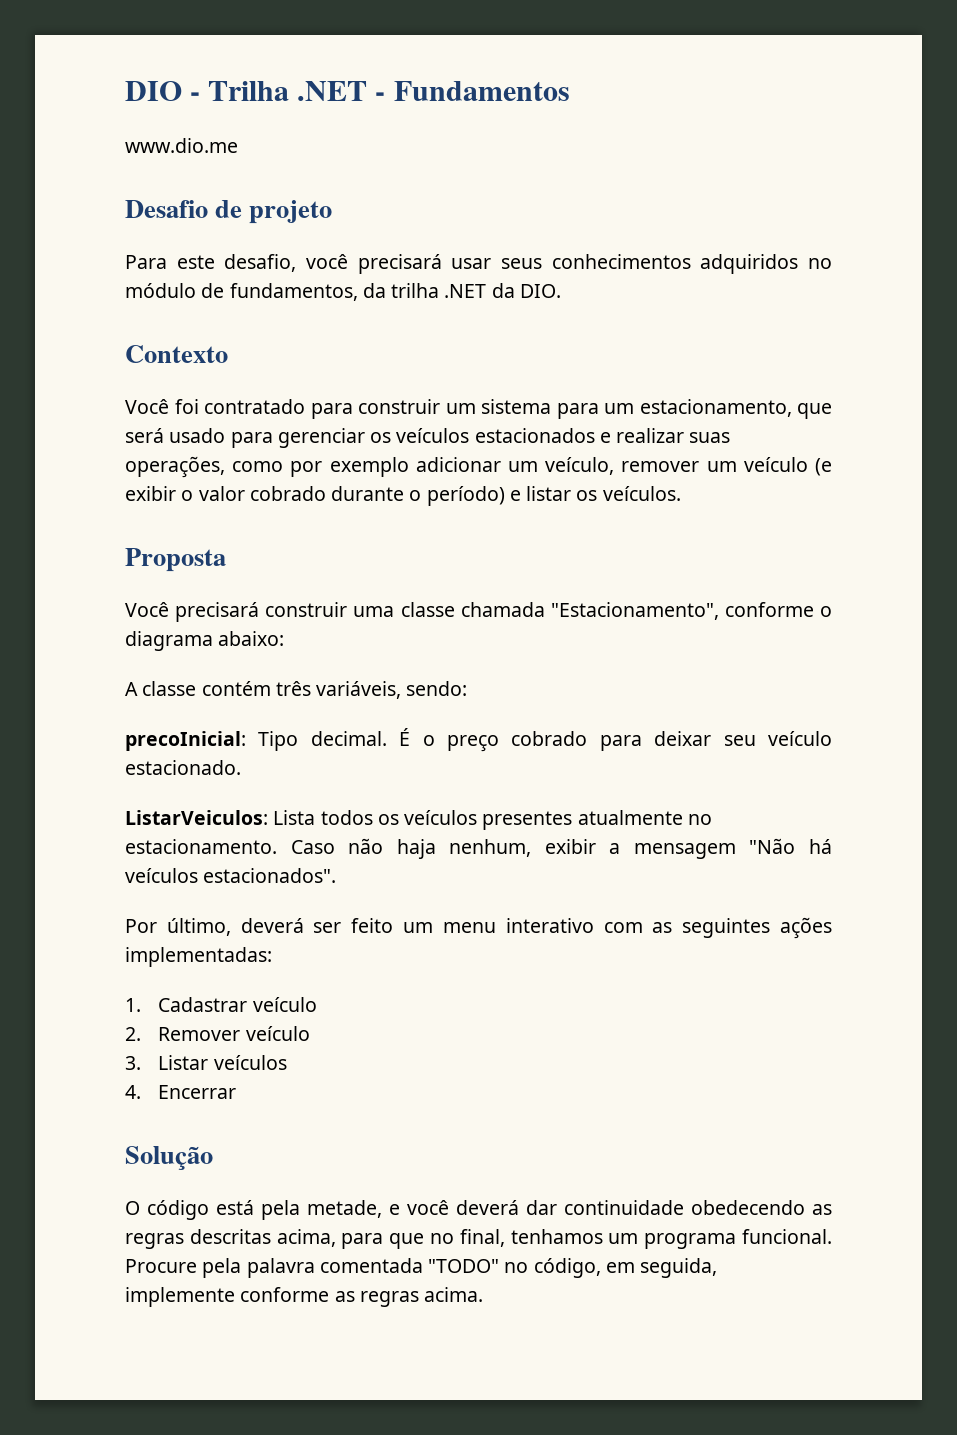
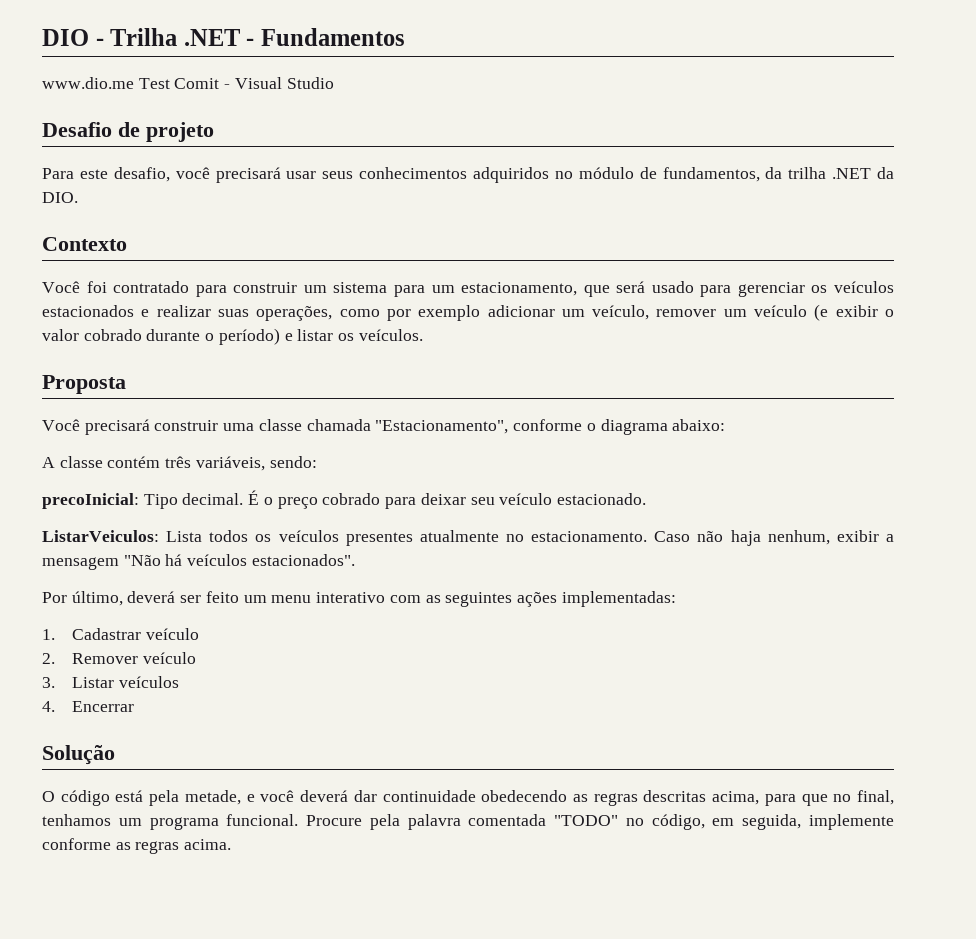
- www.dio.me
+ www.dio.me Test Comit - Visual Studio

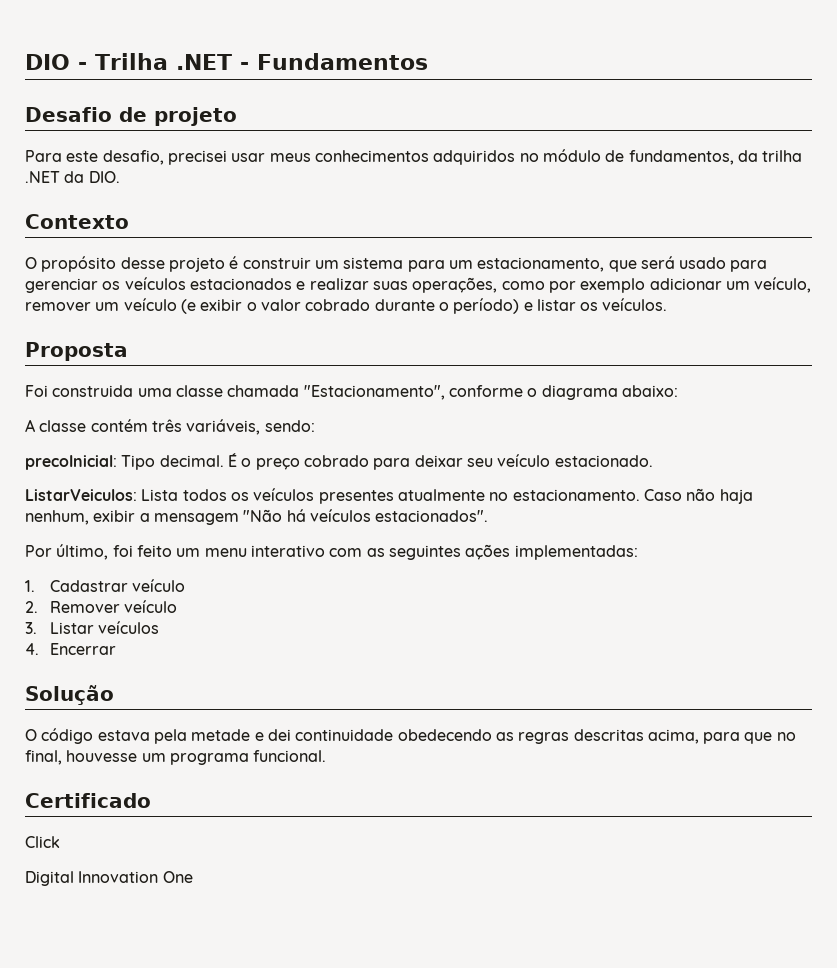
- www.dio.me Test Comit - Visual Studio
- Para este desafio, você precisará usar seus conhecimentos adquiridos no módulo de fundamentos, da trilha .NET da DIO.
+ Para este desafio, precisei usar meus conhecimentos adquiridos no módulo de fundamentos, da trilha .NET da DIO.
- Você foi contratado para construir um sistema para um estacionamento, que será usado para gerenciar os veículos estacionados e realizar suas operações, como por exemplo adicionar um veículo, remover um veículo (e exibir o valor cobrado durante o período) e listar os veículos.
+ O propósito desse projeto é construir um sistema para um estacionamento, que será usado para gerenciar os veículos estacionados e realizar suas operações, como por exemplo adicionar um veículo, remover um veículo (e exibir o valor cobrado durante o período) e listar os veículos.
- Você precisará construir uma classe chamada "Estacionamento", conforme o diagrama abaixo:
+ Foi construida uma classe chamada "Estacionamento", conforme o diagrama abaixo:
- Por último, deverá ser feito um menu interativo com as seguintes ações implementadas:
+ Por último, foi feito um menu interativo com as seguintes ações implementadas:
- O código está pela metade, e você deverá dar continuidade obedecendo as regras descritas acima, para que no final, tenhamos um programa funcional. Procure pela palavra comentada "TODO" no código, em seguida, implemente conforme as regras acima.
+ O código estava pela metade e dei continuidade obedecendo as regras descritas acima, para que no final, houvesse um programa funcional.
+ Certificado
+ Click
+ Digital Innovation One

